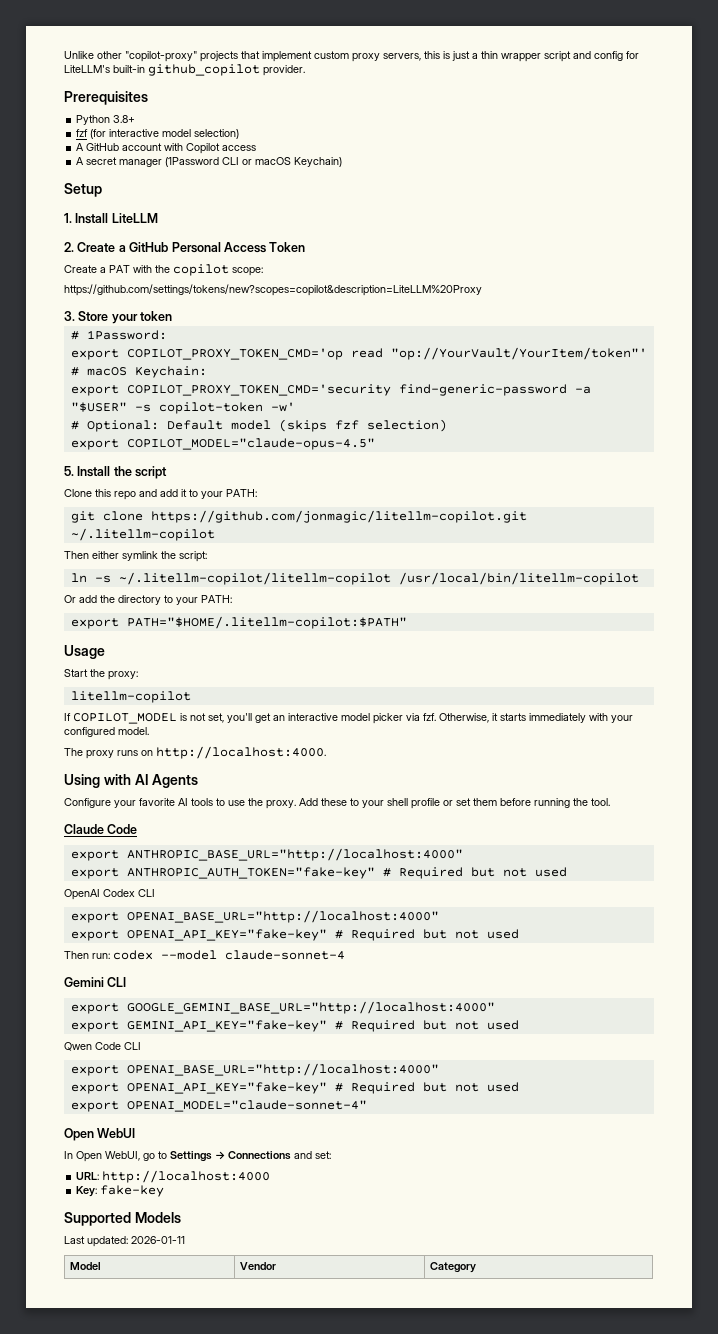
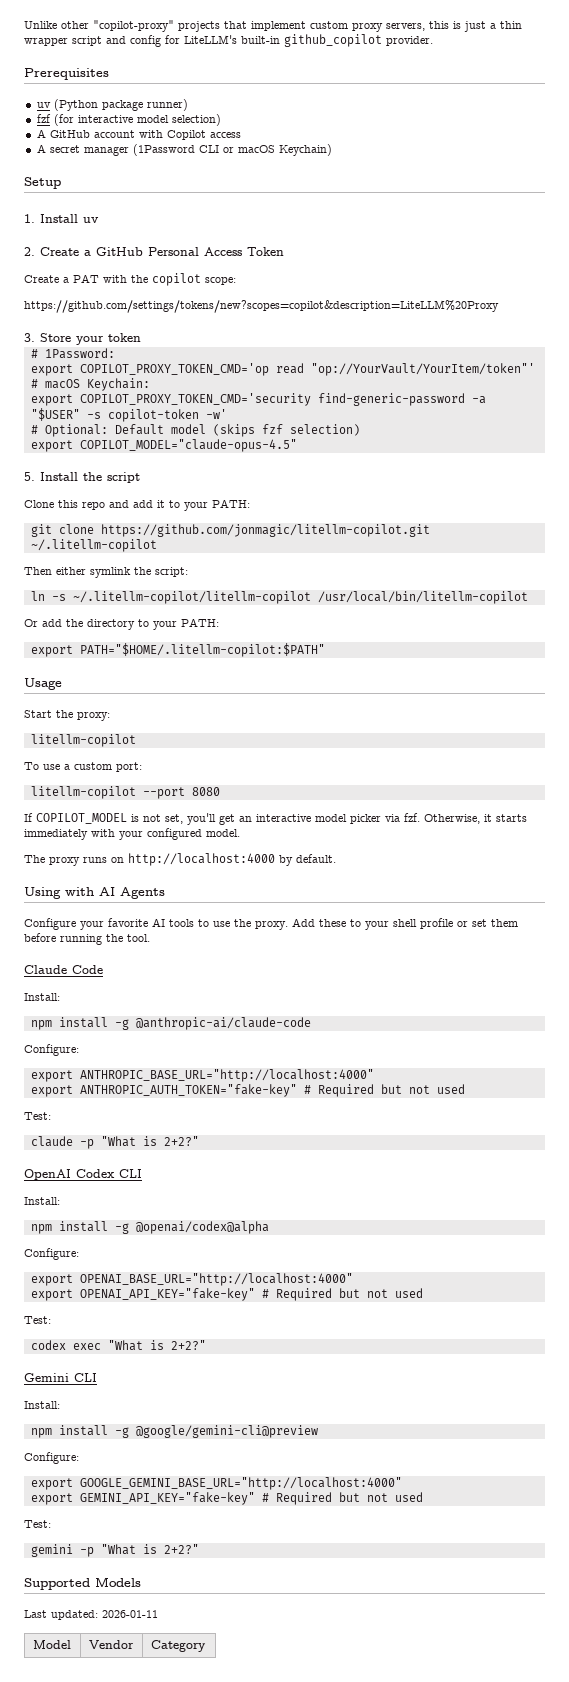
- Python 3.8+
+ uv (Python package runner)
- 1. Install LiteLLM
+ 1. Install uv
+ To use a custom port:
+ litellm-copilot --port 8080
- The proxy runs on http://localhost:4000.
+ The proxy runs on http://localhost:4000 by default.
  Claude Code
+ Install:
+ npm install -g @anthropic-ai/claude-code
+ Configure:
  export ANTHROPIC_AUTH_TOKEN="fake-key" # Required but not used
+ Test:
+ claude -p "What is 2+2?"
  OpenAI Codex CLI
+ Install:
+ npm install -g @openai/codex@alpha
+ Configure:
  export OPENAI_BASE_URL="http://localhost:4000"
  export OPENAI_API_KEY="fake-key" # Required but not used
- Then run: codex --model claude-sonnet-4
+ Test:
+ codex exec "What is 2+2?"
  Gemini CLI
+ Install:
+ npm install -g @google/gemini-cli@preview
+ Configure:
  export GEMINI_API_KEY="fake-key" # Required but not used
- Qwen Code CLI
- export OPENAI_BASE_URL="http://localhost:4000"
- export OPENAI_API_KEY="fake-key" # Required but not used
- export OPENAI_MODEL="claude-sonnet-4"
- Open WebUI
- In Open WebUI, go to Settings → Connections and set:
- URL: http://localhost:4000
- Key: fake-key
+ Test:
+ gemini -p "What is 2+2?"

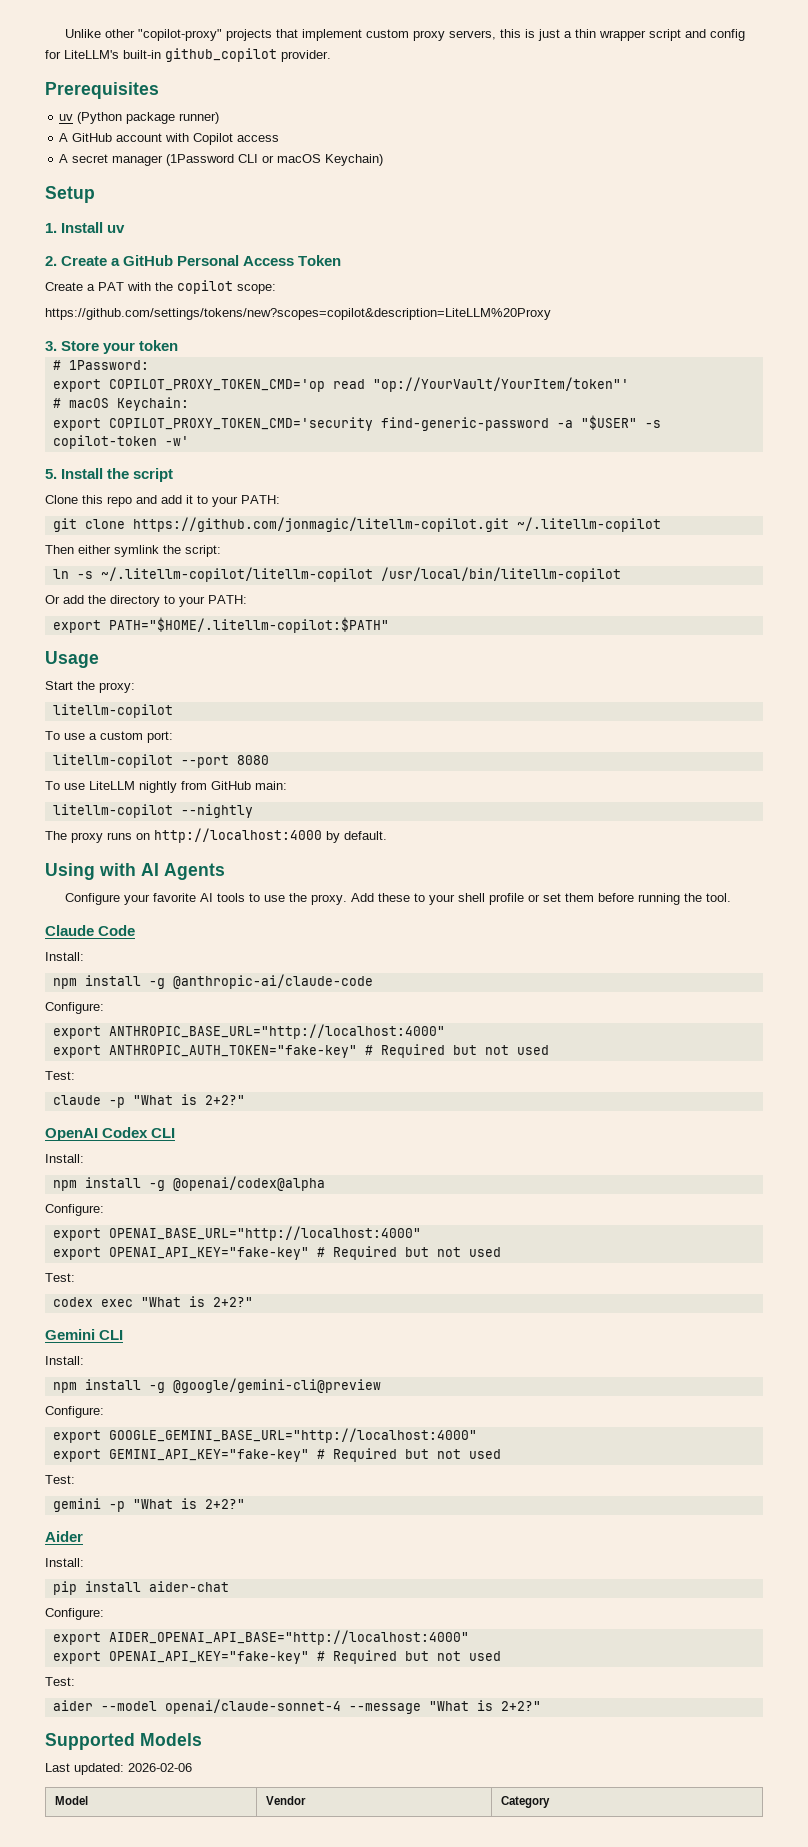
- fzf (for interactive model selection)
- # Optional: Default model (skips fzf selection)
- export COPILOT_MODEL="claude-opus-4.5"
- If COPILOT_MODEL is not set, you'll get an interactive model picker via fzf. Otherwise, it starts immediately with your configured model.
+ To use LiteLLM nightly from GitHub main:
+ litellm-copilot --nightly
+ Aider
+ Install:
+ pip install aider-chat
+ Configure:
+ export AIDER_OPENAI_API_BASE="http://localhost:4000"
+ export OPENAI_API_KEY="fake-key" # Required but not used
+ Test:
+ aider --model openai/claude-sonnet-4 --message "What is 2+2?"
- Last updated: 2026-01-11
+ Last updated: 2026-02-06

